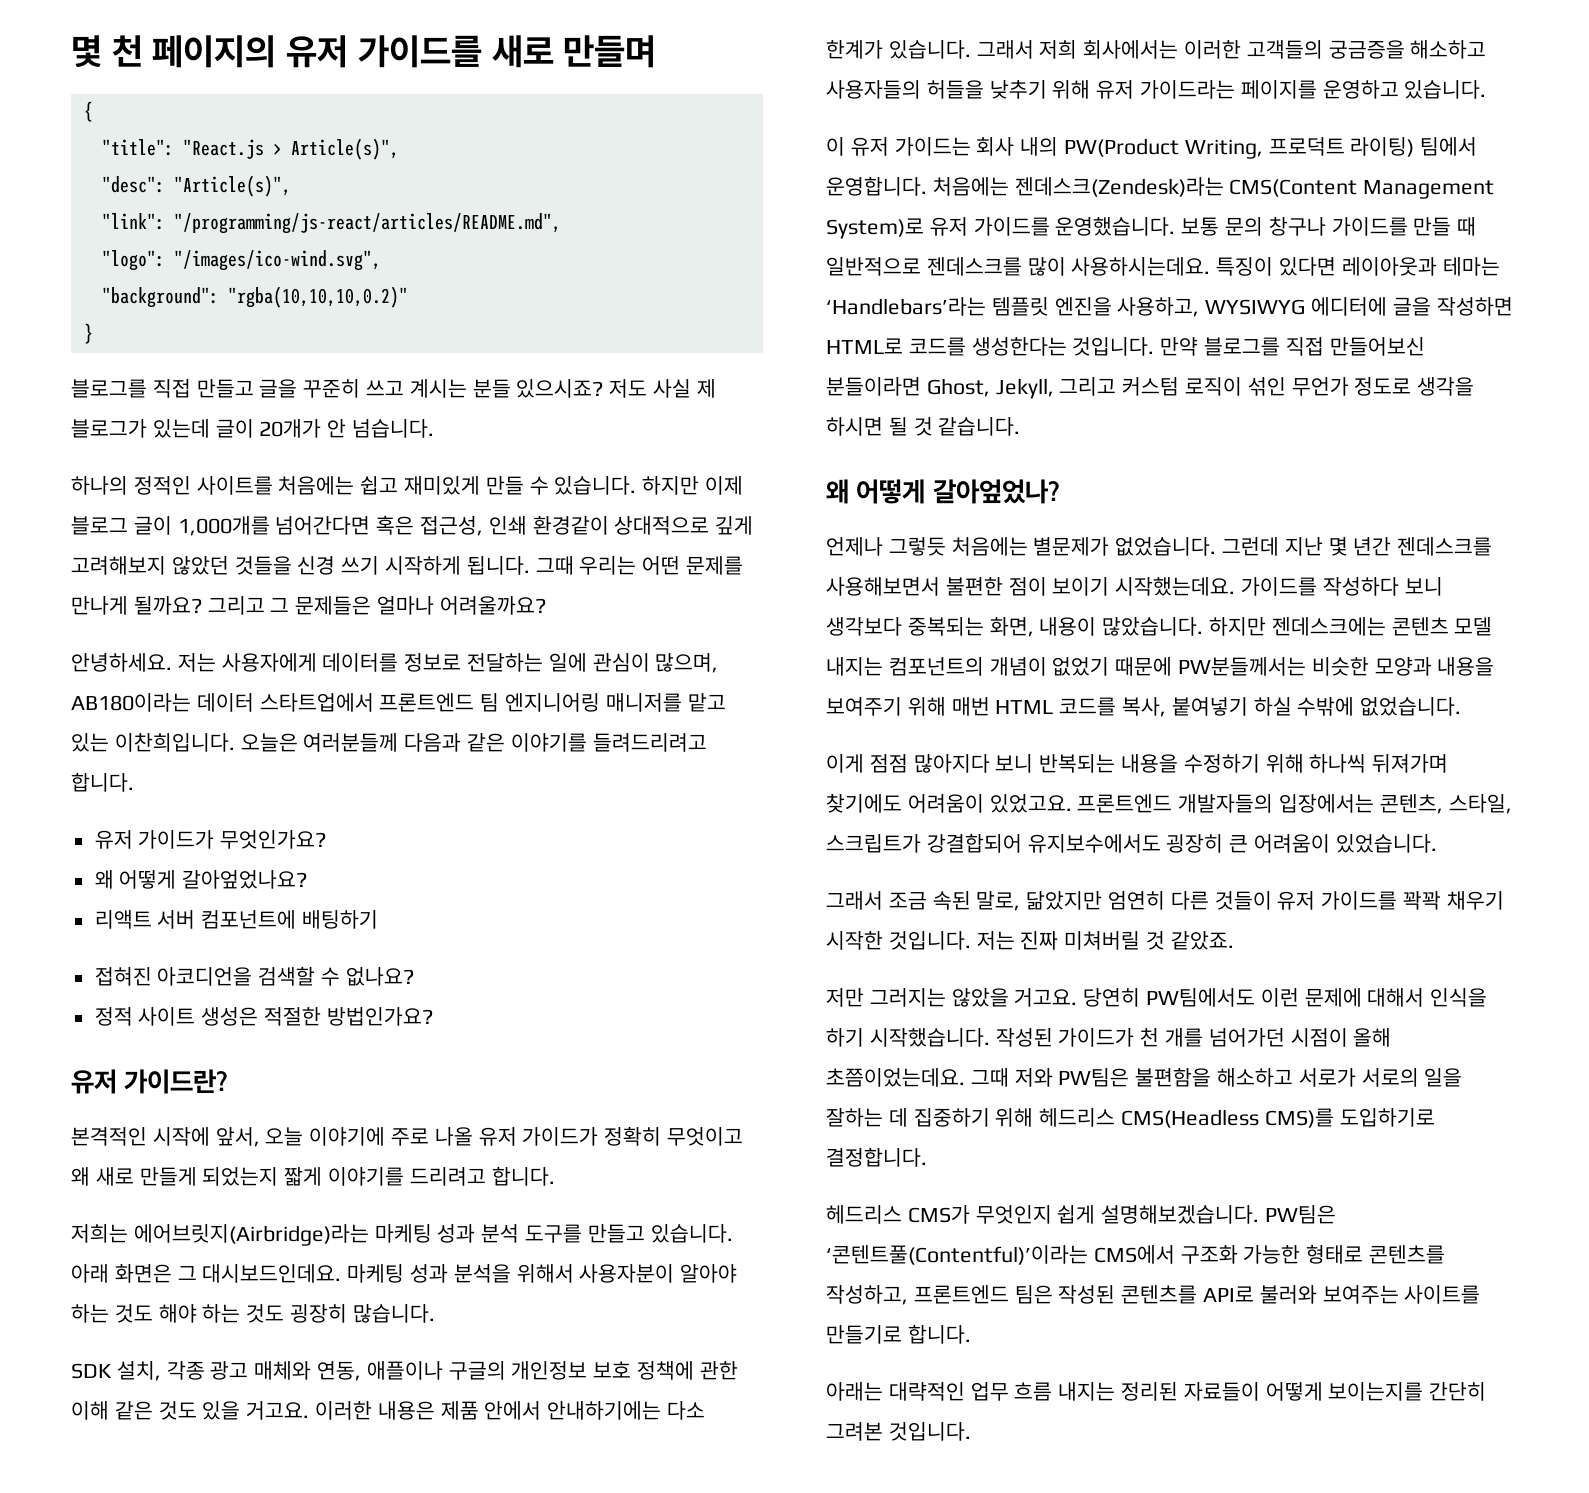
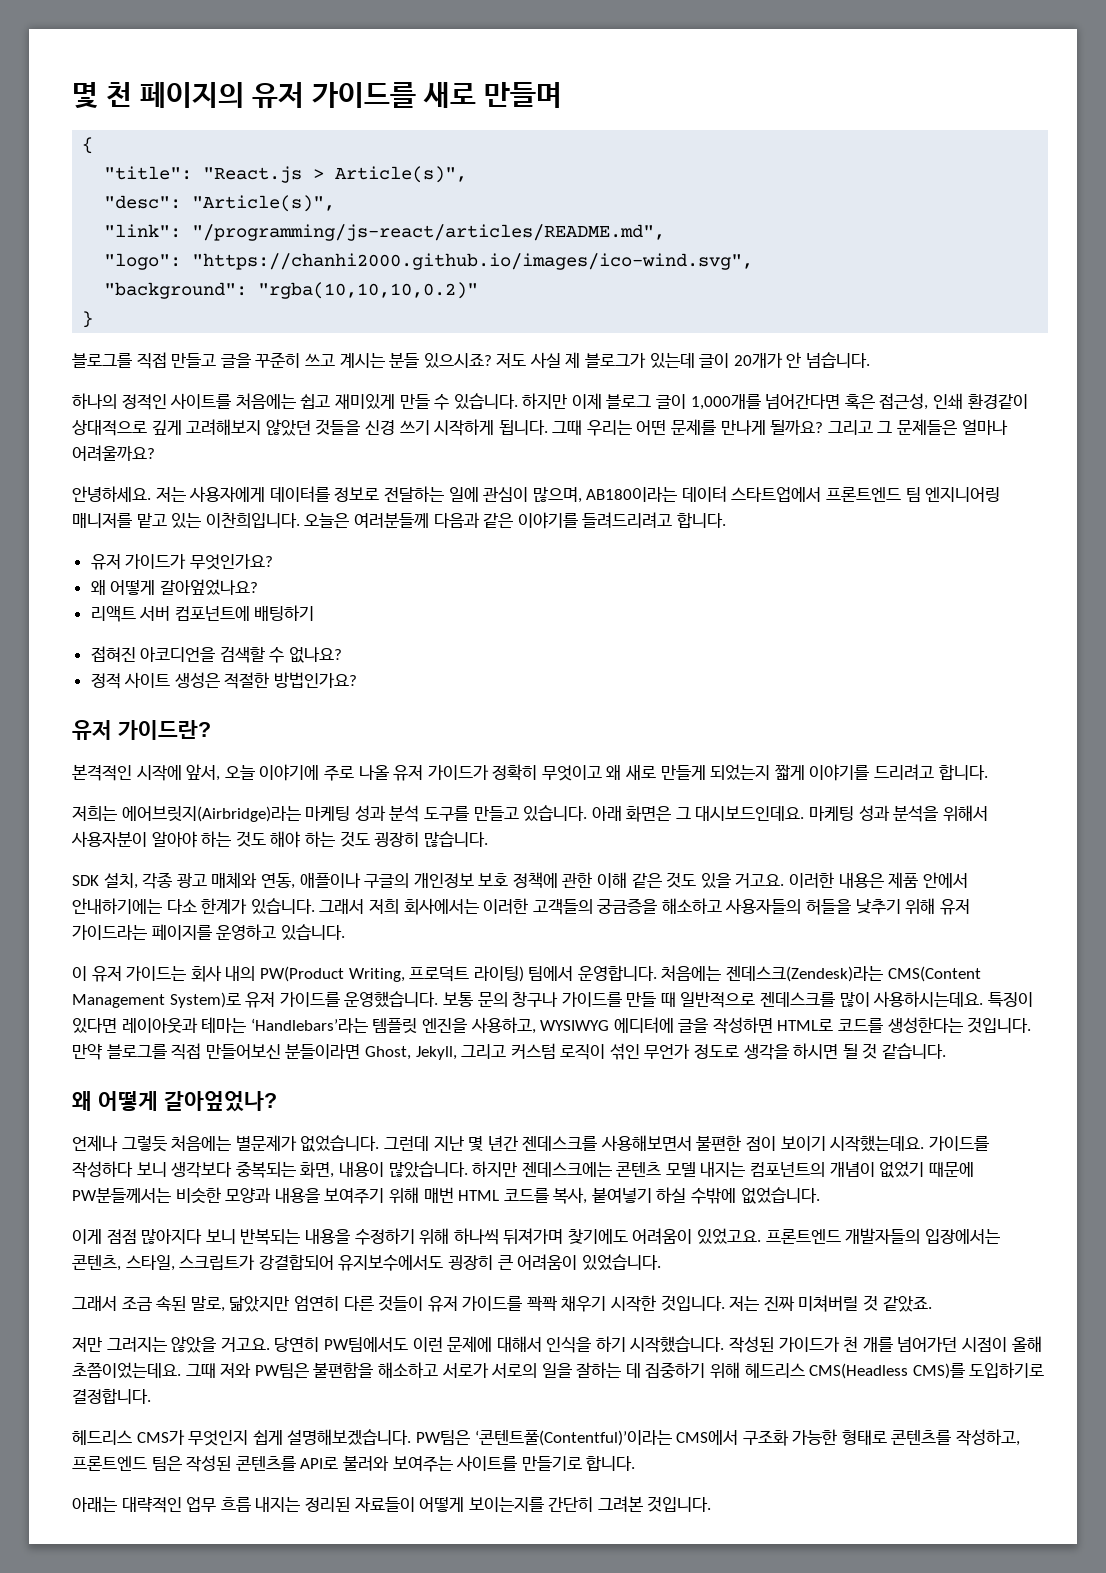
- "logo": "/images/ico-wind.svg",
+ "logo": "https://chanhi2000.github.io/images/ico-wind.svg",

